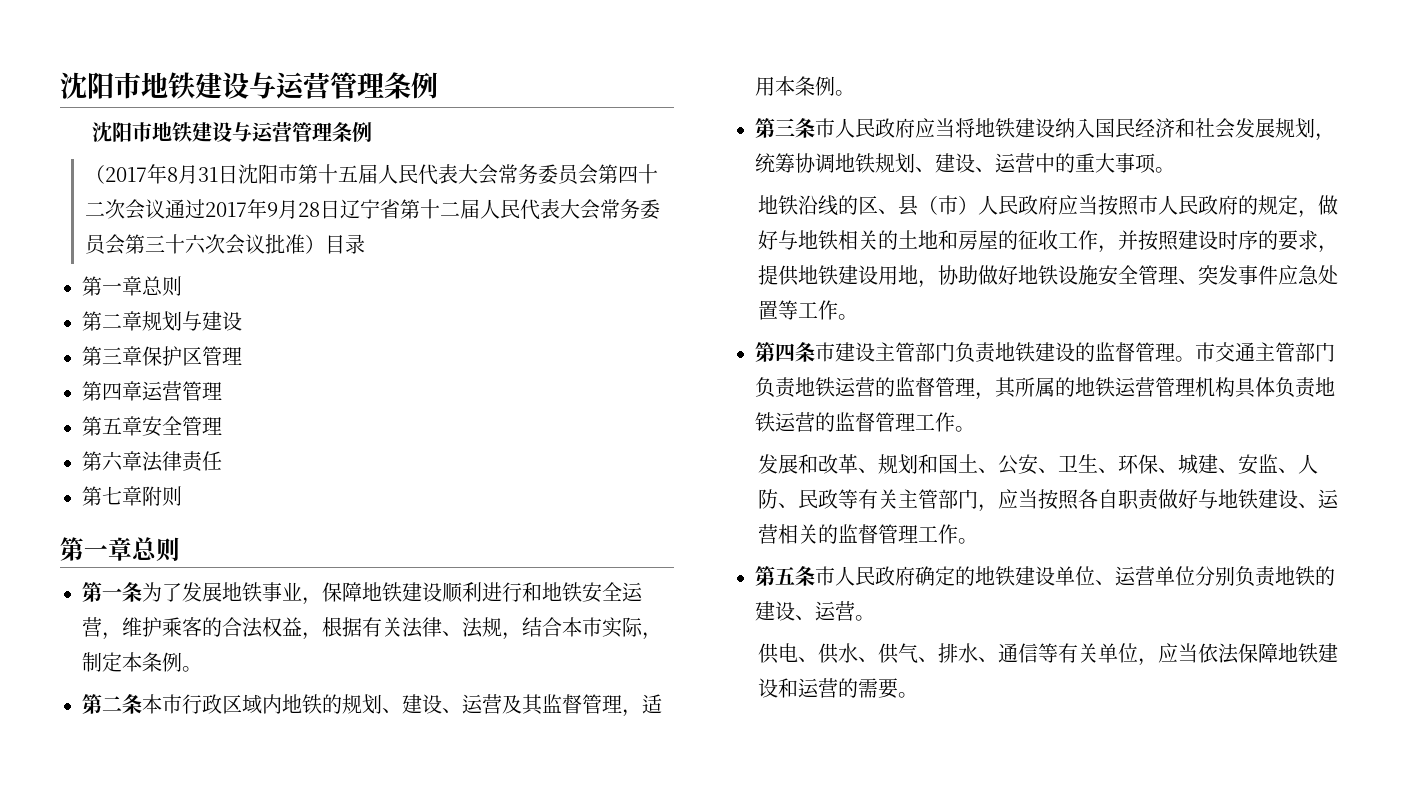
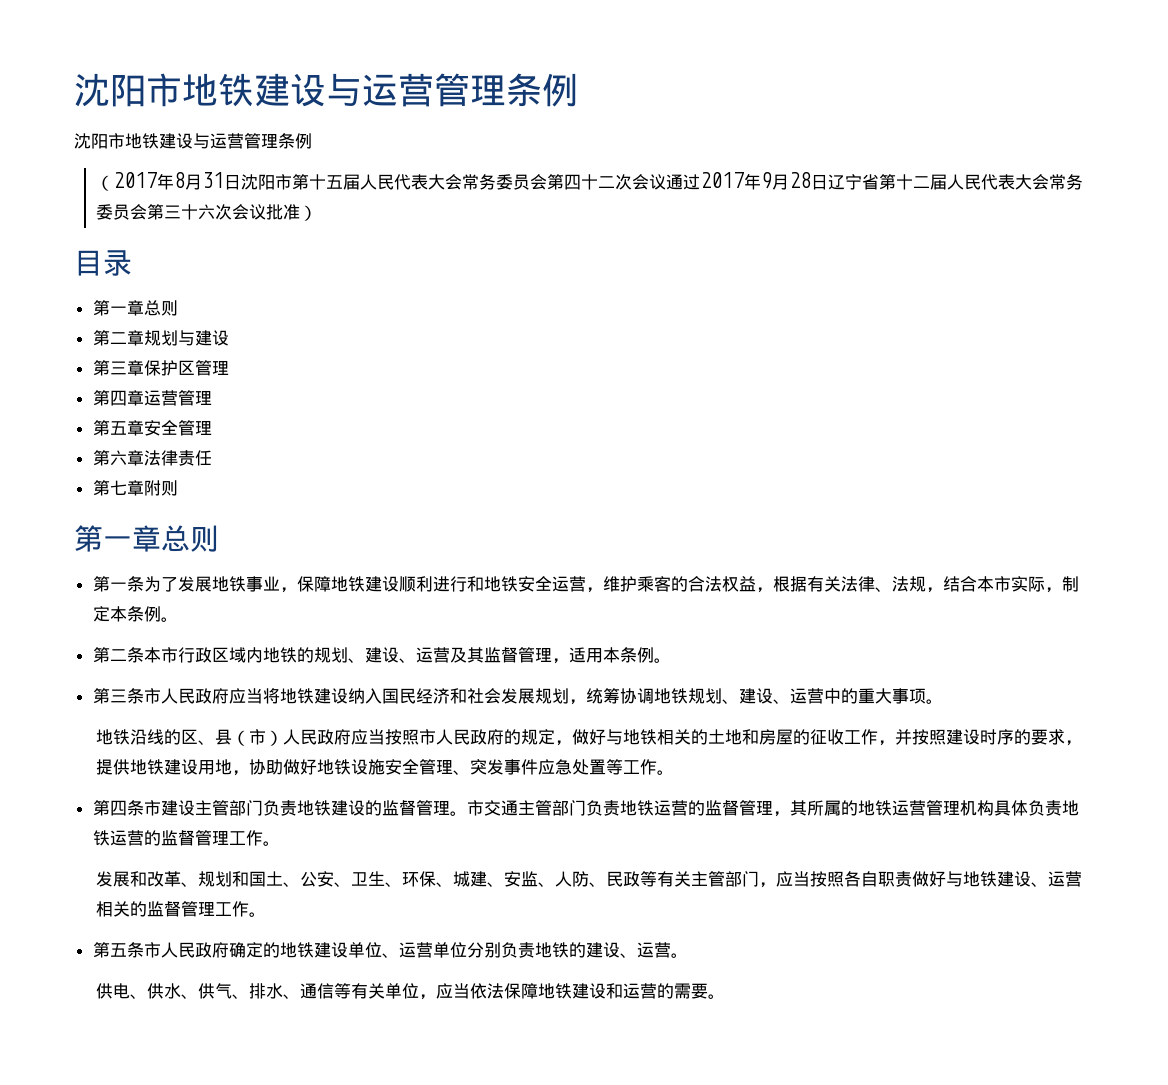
- （2017年8月31日沈阳市第十五届人民代表大会常务委员会第四十二次会议通过2017年9月28日辽宁省第十二届人民代表大会常务委员会第三十六次会议批准）目录
+ （2017年8月31日沈阳市第十五届人民代表大会常务委员会第四十二次会议通过2017年9月28日辽宁省第十二届人民代表大会常务委员会第三十六次会议批准）
+ 目录

